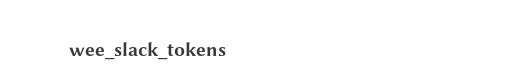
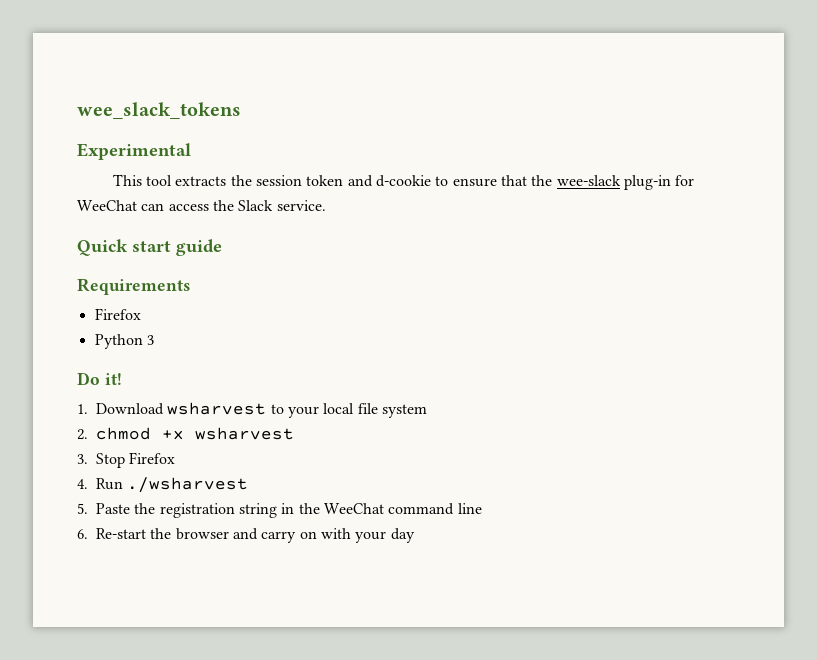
+ Experimental
+ This tool extracts the session token and d-cookie to ensure that the wee-slack plug-in for WeeChat can access the Slack service.
+ Quick start guide
+ Requirements
+ Firefox
+ Python 3
+ Do it!
+ 1. Download wsharvest to your local file system
+ 2. chmod +x wsharvest
+ 3. Stop Firefox
+ 4. Run ./wsharvest
+ 5. Paste the registration string in the WeeChat command line
+ 6. Re-start the browser and carry on with your day

